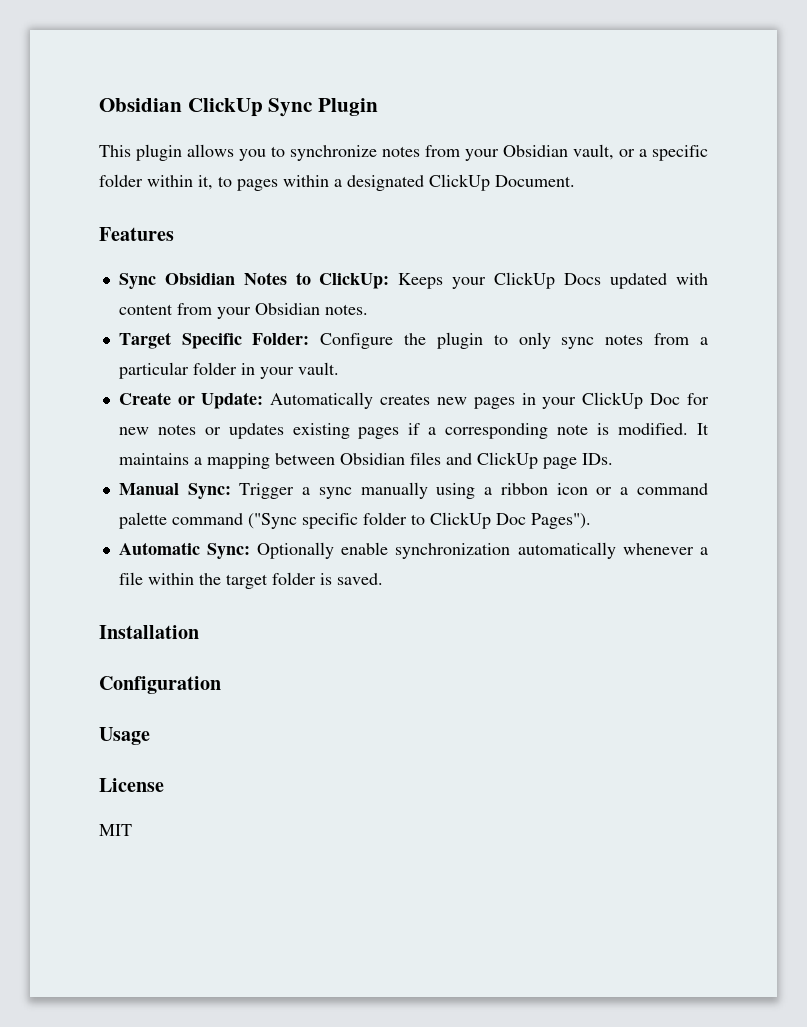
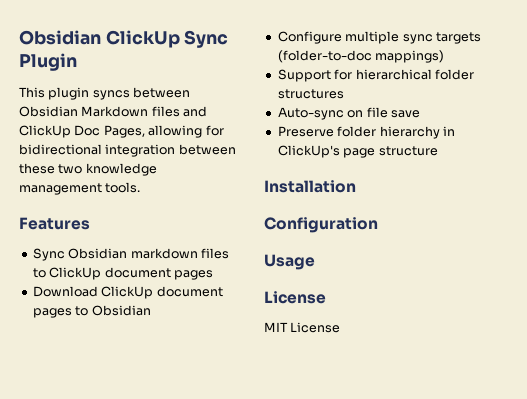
- This plugin allows you to synchronize notes from your Obsidian vault, or a specific folder within it, to pages within a designated ClickUp Document.
+ This plugin syncs between Obsidian Markdown files and ClickUp Doc Pages, allowing for bidirectional integration between these two knowledge management tools.
  Features
- Sync Obsidian Notes to ClickUp: Keeps your ClickUp Docs updated with content from your Obsidian notes.
- Target Specific Folder: Configure the plugin to only sync notes from a particular folder in your vault.
- Create or Update: Automatically creates new pages in your ClickUp Doc for new notes or updates existing pages if a corresponding note is modified. It maintains a mapping between Obsidian files and ClickUp page IDs.
- Manual Sync: Trigger a sync manually using a ribbon icon or a command palette command ("Sync specific folder to ClickUp Doc Pages").
- Automatic Sync: Optionally enable synchronization automatically whenever a file within the target folder is saved.
+ Sync Obsidian markdown files to ClickUp document pages
+ Download ClickUp document pages to Obsidian
+ Configure multiple sync targets (folder-to-doc mappings)
+ Support for hierarchical folder structures
+ Auto-sync on file save
+ Preserve folder hierarchy in ClickUp's page structure
- MIT
+ MIT License

